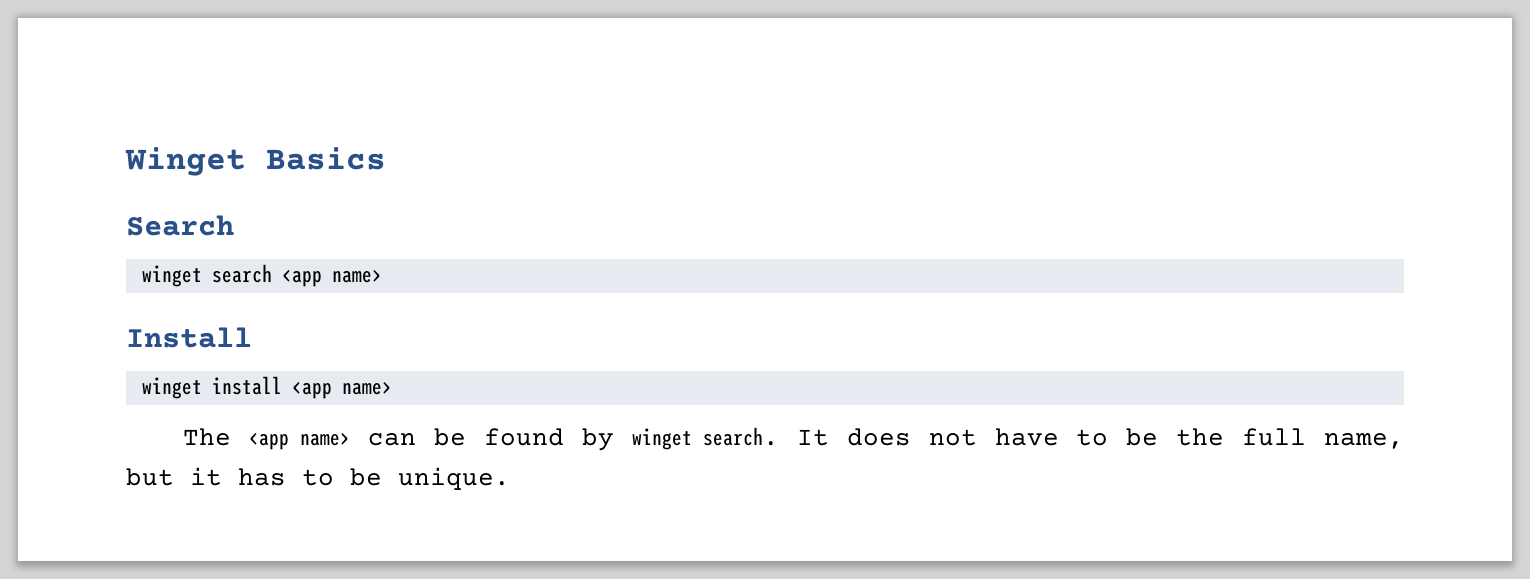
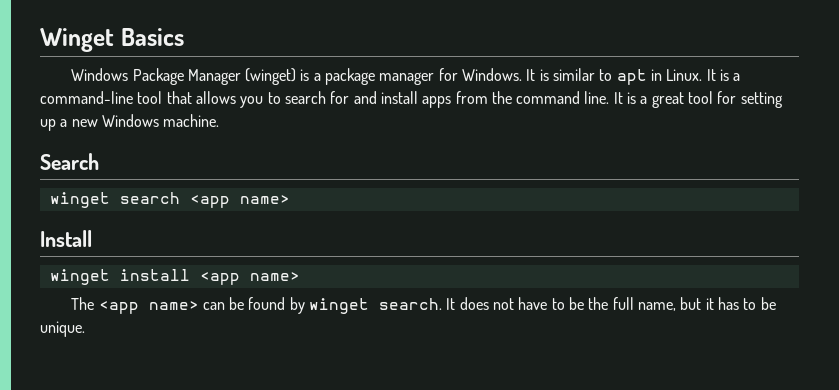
+ Windows Package Manager (winget) is a package manager for Windows. It is similar to apt in Linux. It is a command-line tool that allows you to search for and install apps from the command line. It is a great tool for setting up a new Windows machine.

